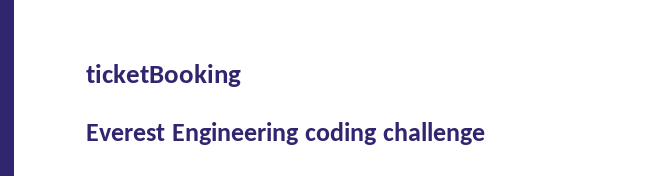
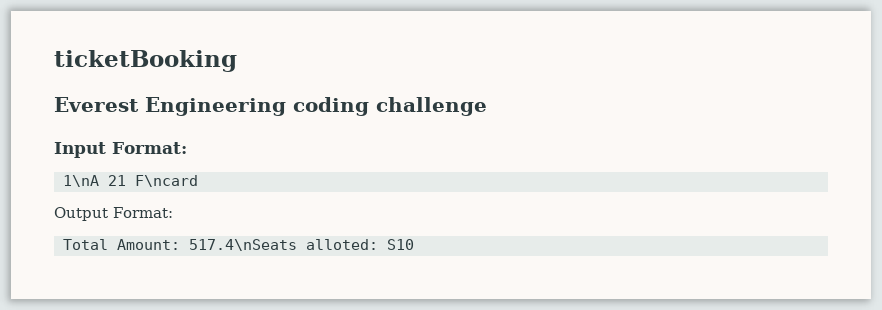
+ Input Format:
+ 1\nA 21 F\ncard
+ Output Format:
+ Total Amount: 517.4\nSeats alloted: S10

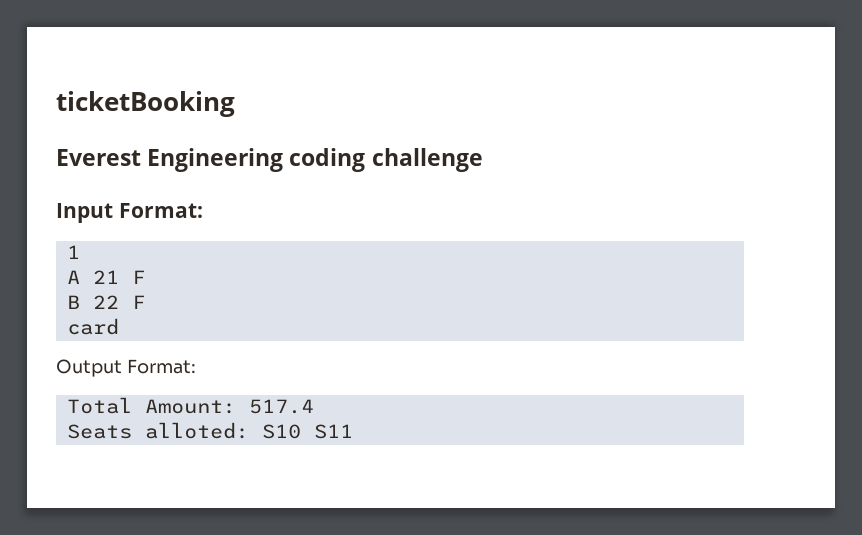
- 1\nA 21 F\ncard
+ 1
+ A 21 F
+ B 22 F
+ card
- Total Amount: 517.4\nSeats alloted: S10
+ Total Amount: 517.4
+ Seats alloted: S10 S11

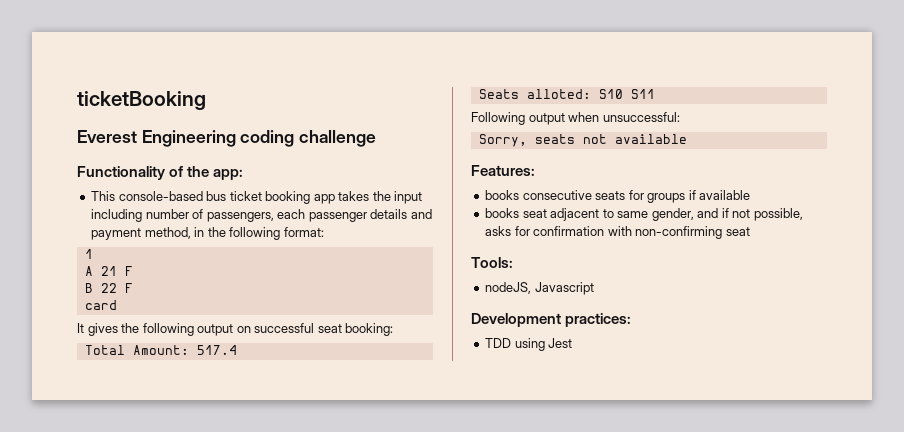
- Input Format:
+ Functionality of the app:
+ This console-based bus ticket booking app takes the input including number of passengers, each passenger details and payment method, in the following format:
- Output Format:
+ It gives the following output on successful seat booking:
+ Following output when unsuccessful:
+ Sorry, seats not available
+ Features:
+ books consecutive seats for groups if available
+ books seat adjacent to same gender, and if not possible, asks for confirmation with non-confirming seat
+ Tools:
+ nodeJS, Javascript
+ Development practices:
+ TDD using Jest

